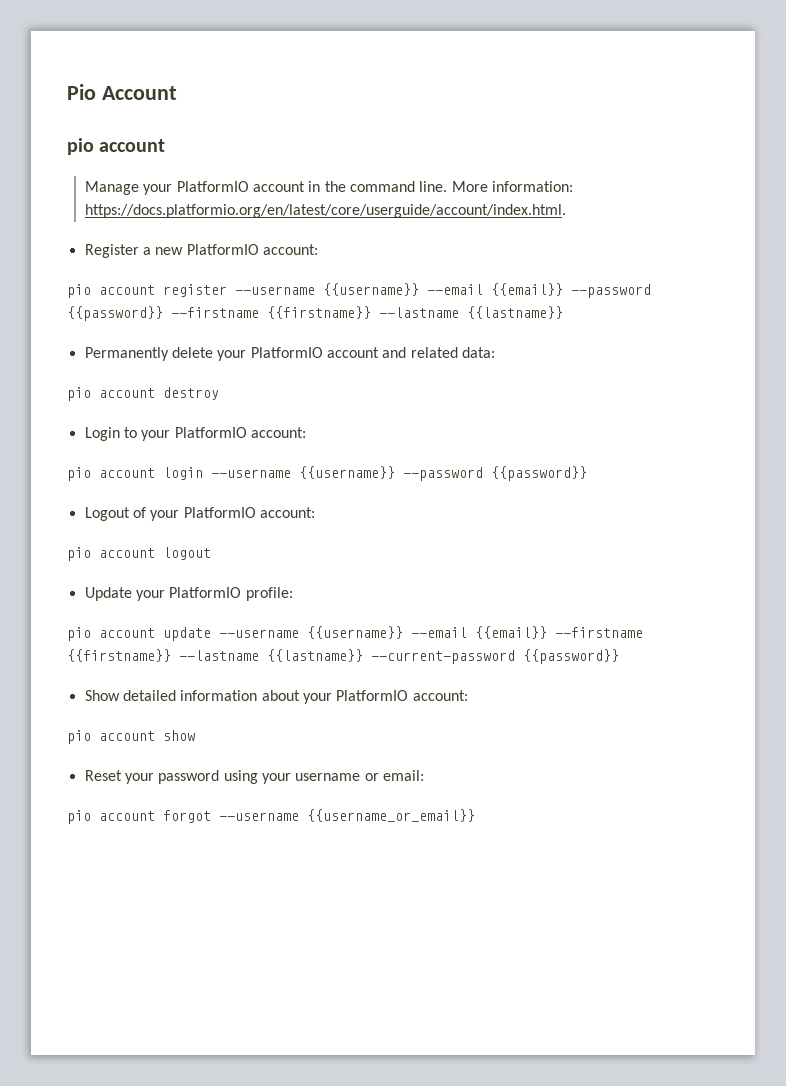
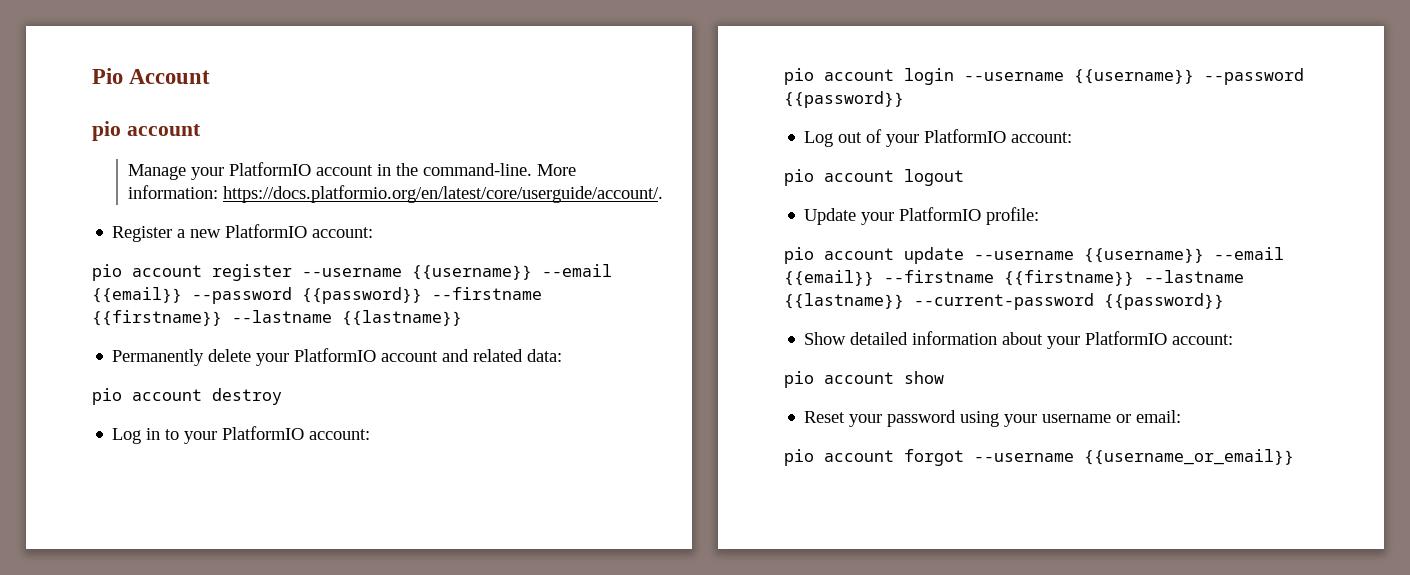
- Manage your PlatformIO account in the command line.
+ Manage your PlatformIO account in the command-line.
- More information: https://docs.platformio.org/en/latest/core/userguide/account/index.html.
+ More information: https://docs.platformio.org/en/latest/core/userguide/account/.
- Login to your PlatformIO account:
+ Log in to your PlatformIO account:
- Logout of your PlatformIO account:
+ Log out of your PlatformIO account:

